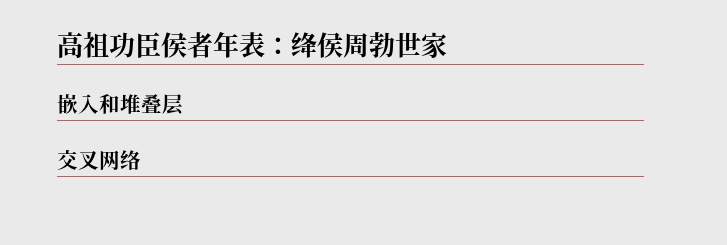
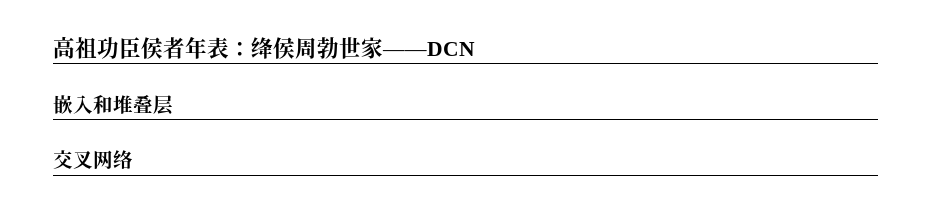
- 高祖功臣侯者年表：绛侯周勃世家
+ 高祖功臣侯者年表：绛侯周勃世家——DCN

